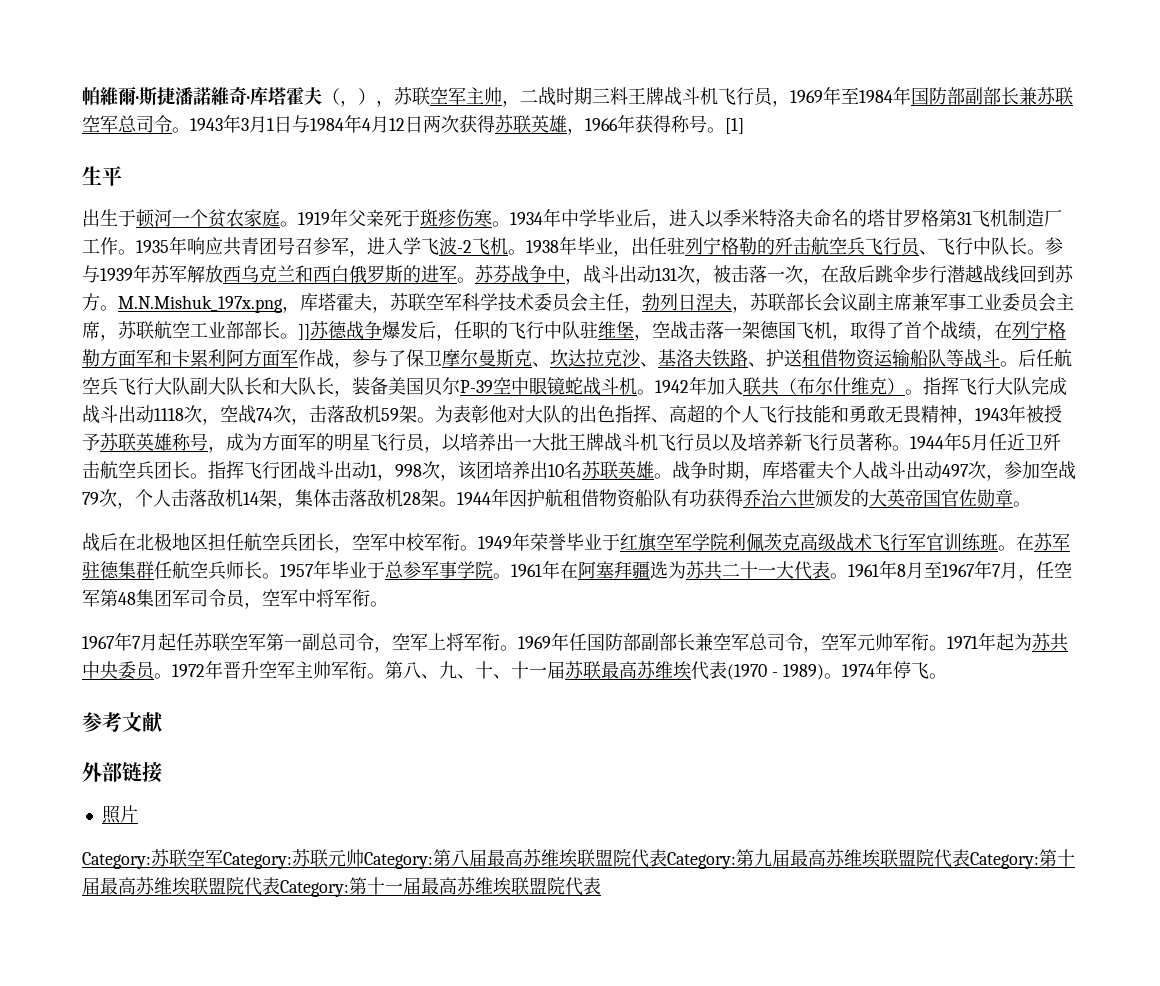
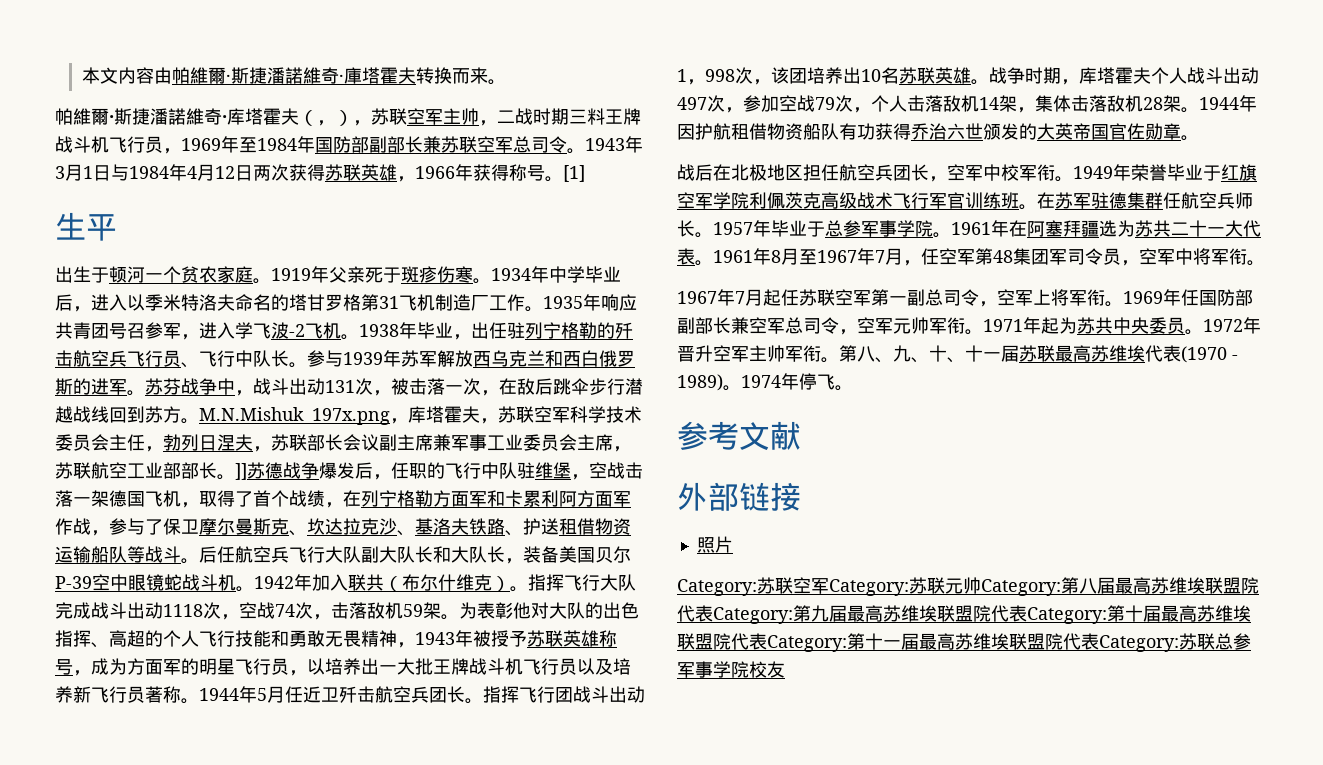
+ 本文内容由帕維爾·斯捷潘諾維奇·庫塔霍夫转换而来。
- Category:苏联空军Category:苏联元帅Category:第八届最高苏维埃联盟院代表Category:第九届最高苏维埃联盟院代表Category:第十届最高苏维埃联盟院代表Category:第十一届最高苏维埃联盟院代表
+ Category:苏联空军Category:苏联元帅Category:第八届最高苏维埃联盟院代表Category:第九届最高苏维埃联盟院代表Category:第十届最高苏维埃联盟院代表Category:第十一届最高苏维埃联盟院代表Category:苏联总参军事学院校友

